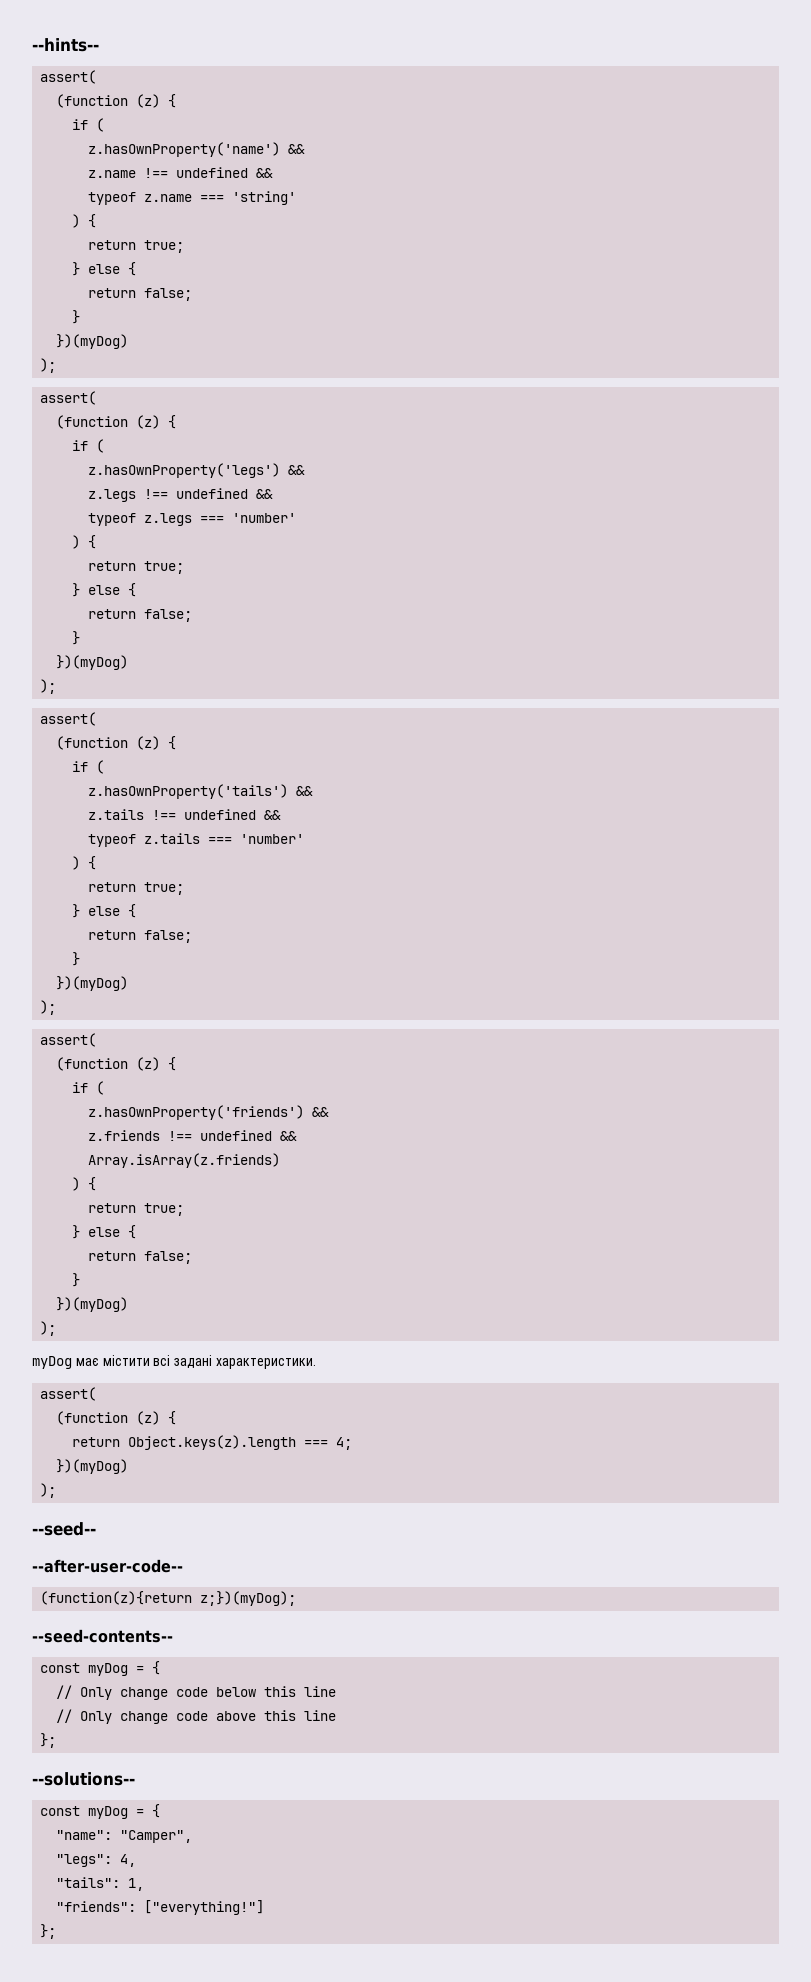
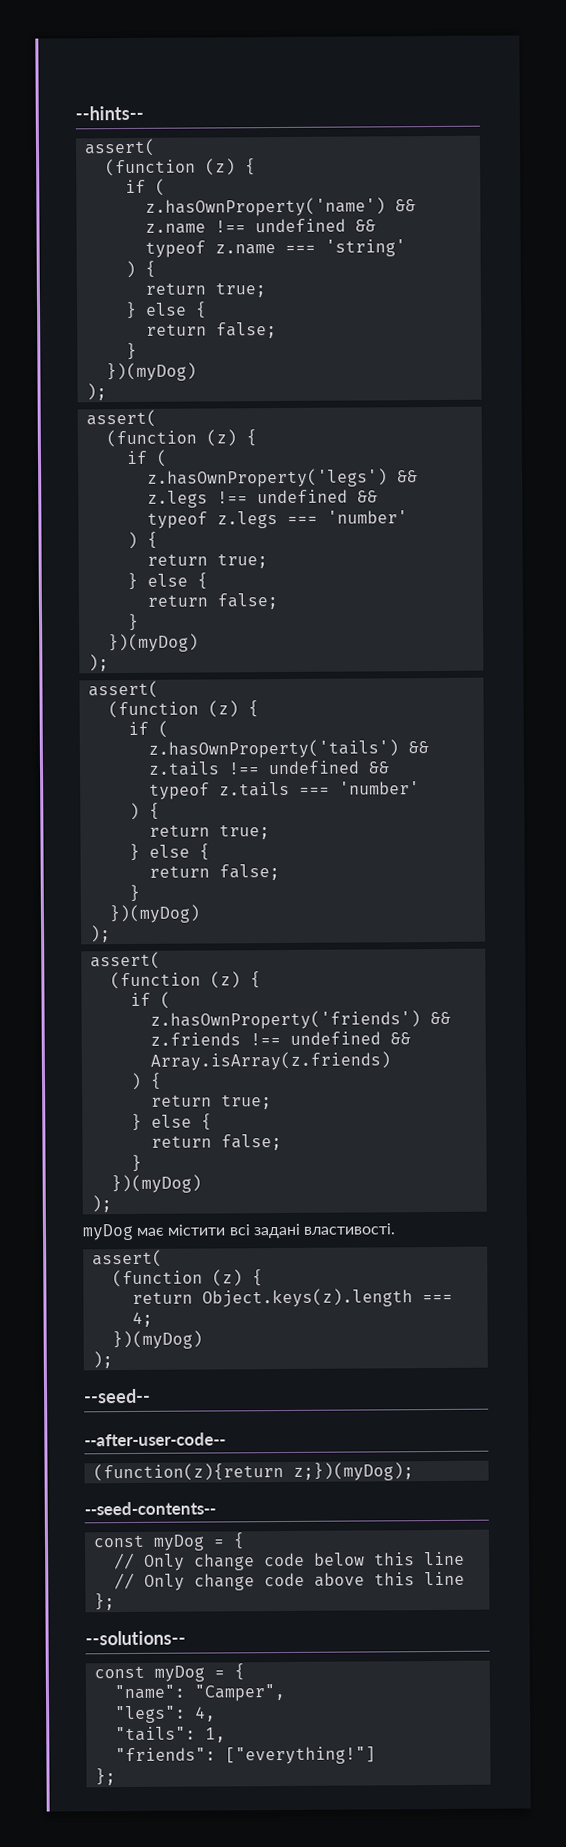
- myDog має містити всі задані характеристики.
+ myDog має містити всі задані властивості.

